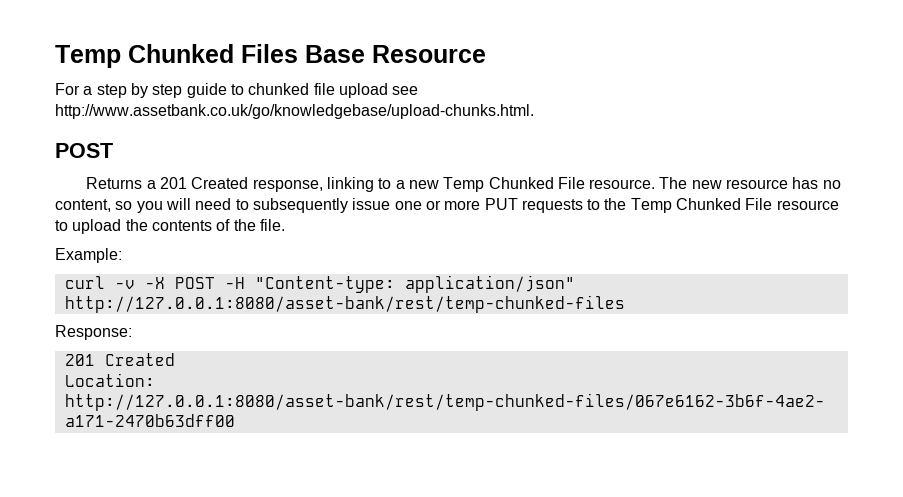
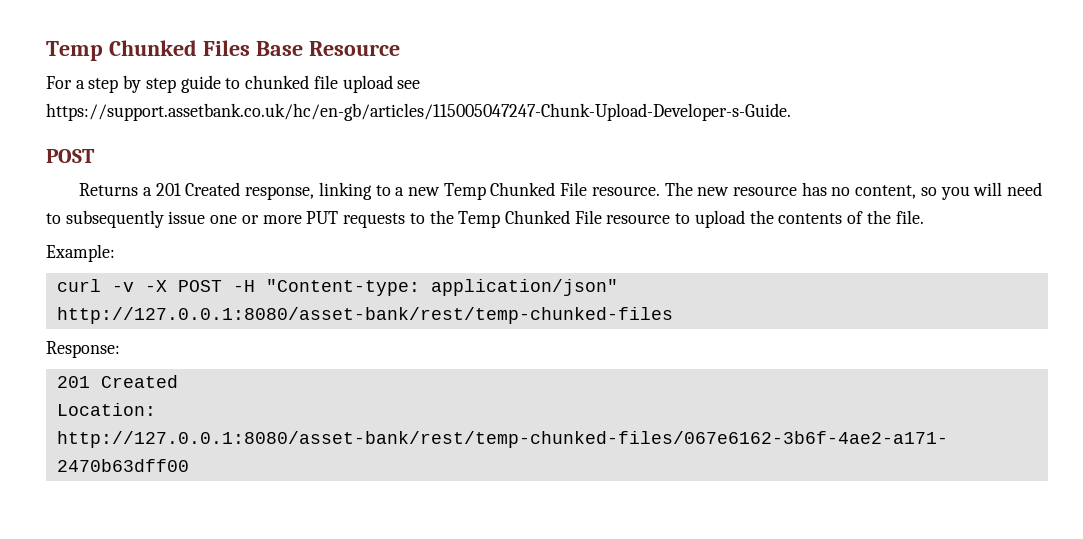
- For a step by step guide to chunked file upload see http://www.assetbank.co.uk/go/knowledgebase/upload-chunks.html.
+ For a step by step guide to chunked file upload see https://support.assetbank.co.uk/hc/en-gb/articles/115005047247-Chunk-Upload-Developer-s-Guide.

